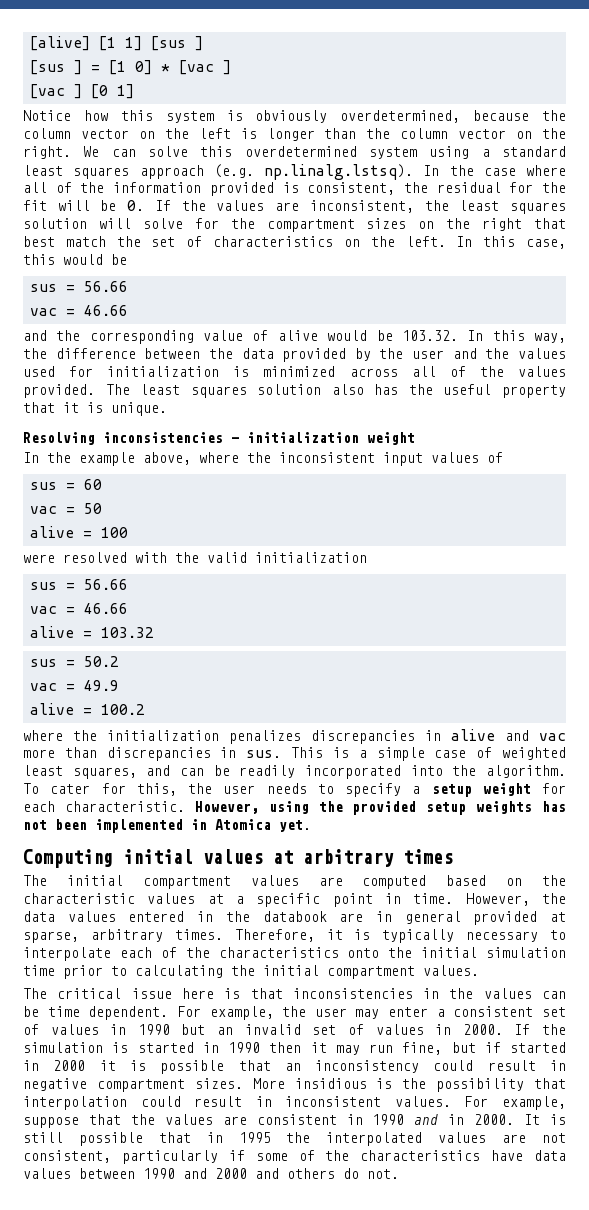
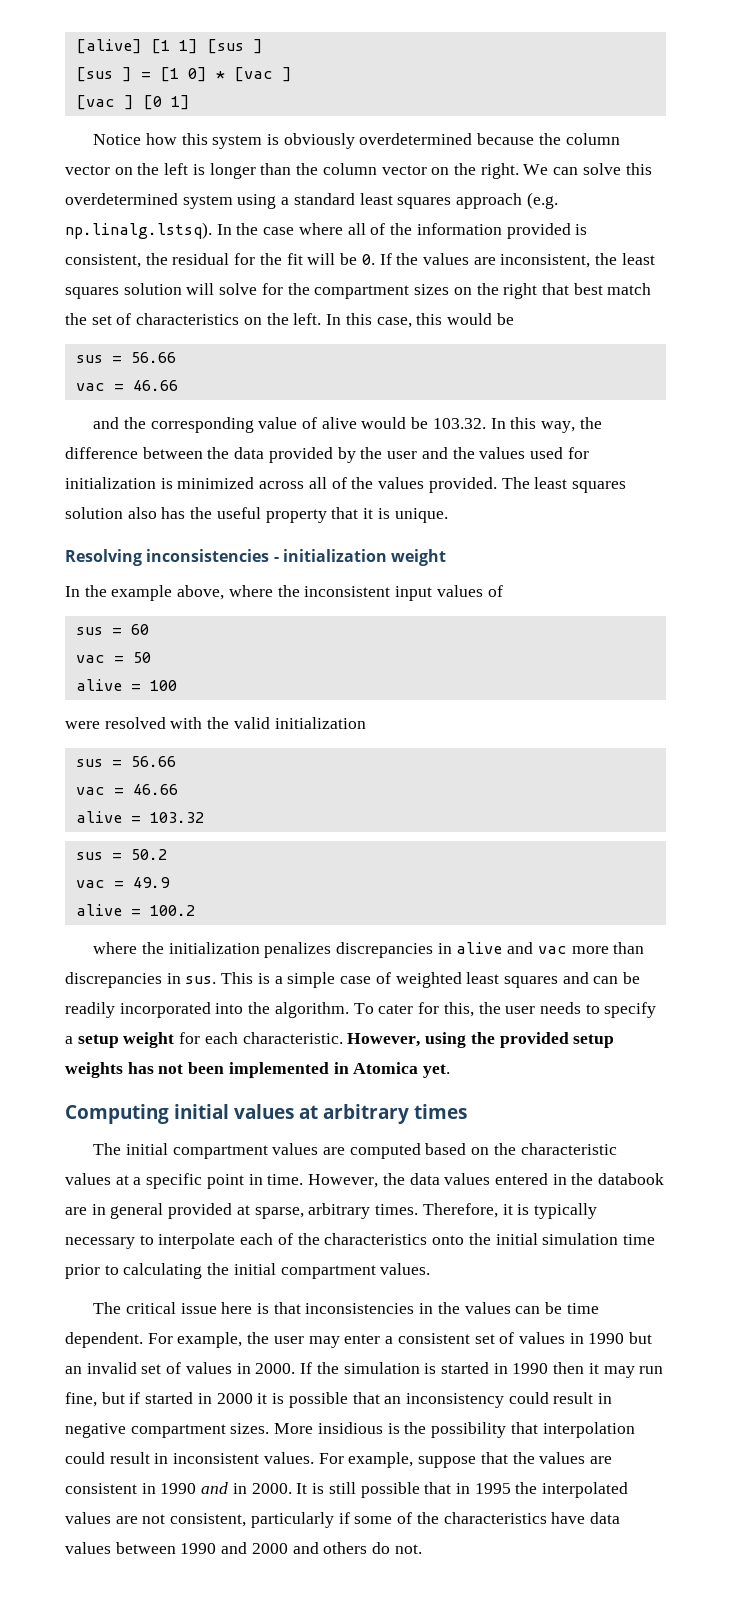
- Notice how this system is obviously overdetermined, because the column vector on the left is longer than the column vector on the right.
+ Notice how this system is obviously overdetermined because the column vector on the left is longer than the column vector on the right.
- This is a simple case of weighted least squares, and can be readily incorporated into the algorithm.
+ This is a simple case of weighted least squares and can be readily incorporated into the algorithm.

